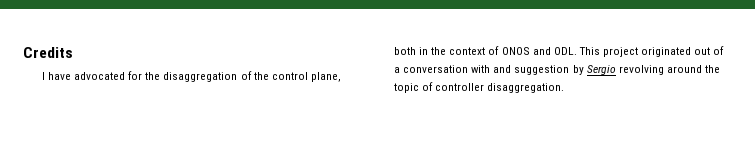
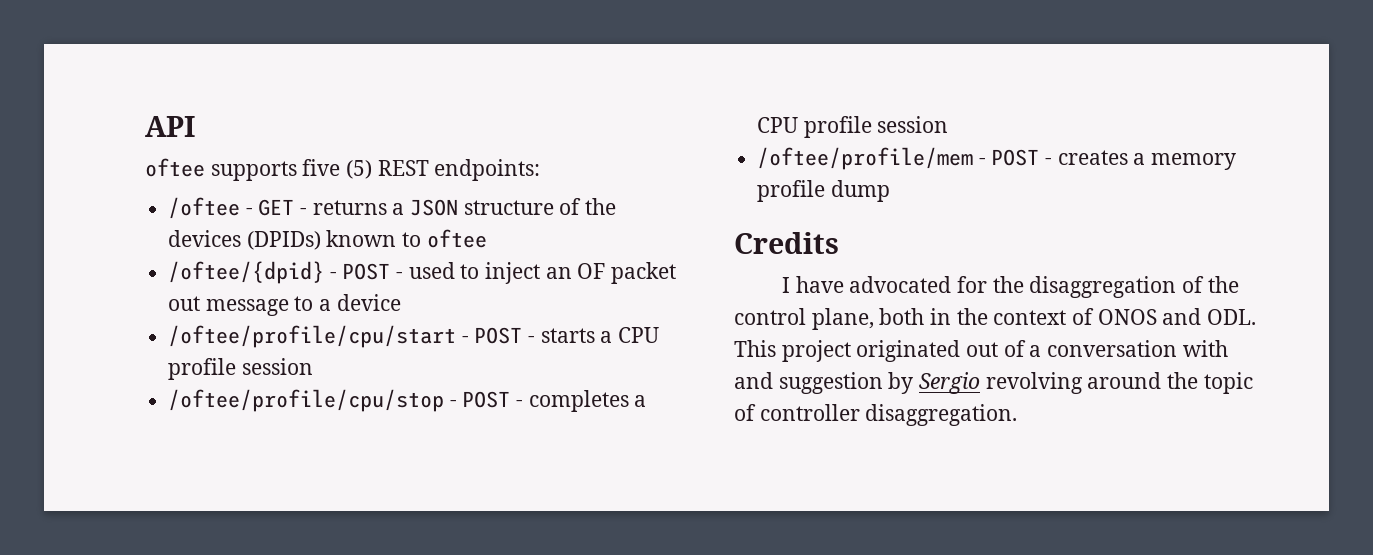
+ API
+ oftee supports five (5) REST endpoints:
+ /oftee - GET - returns a JSON structure of the devices (DPIDs) known to oftee
+ /oftee/{dpid} - POST - used to inject an OF packet out message to a device
+ /oftee/profile/cpu/start - POST - starts a CPU profile session
+ /oftee/profile/cpu/stop - POST - completes a CPU profile session
+ /oftee/profile/mem - POST - creates a memory profile dump

